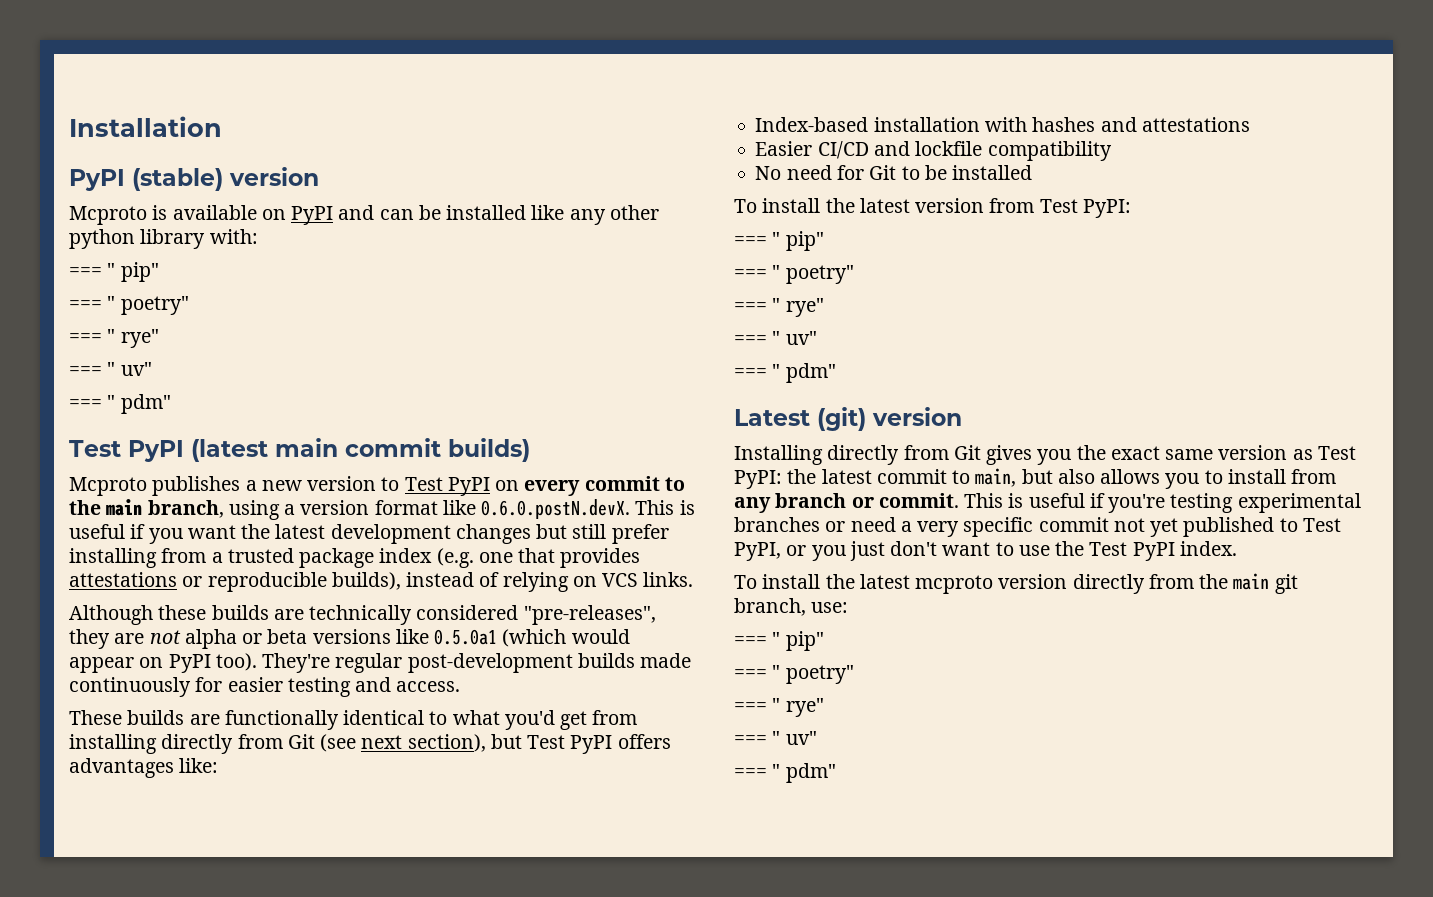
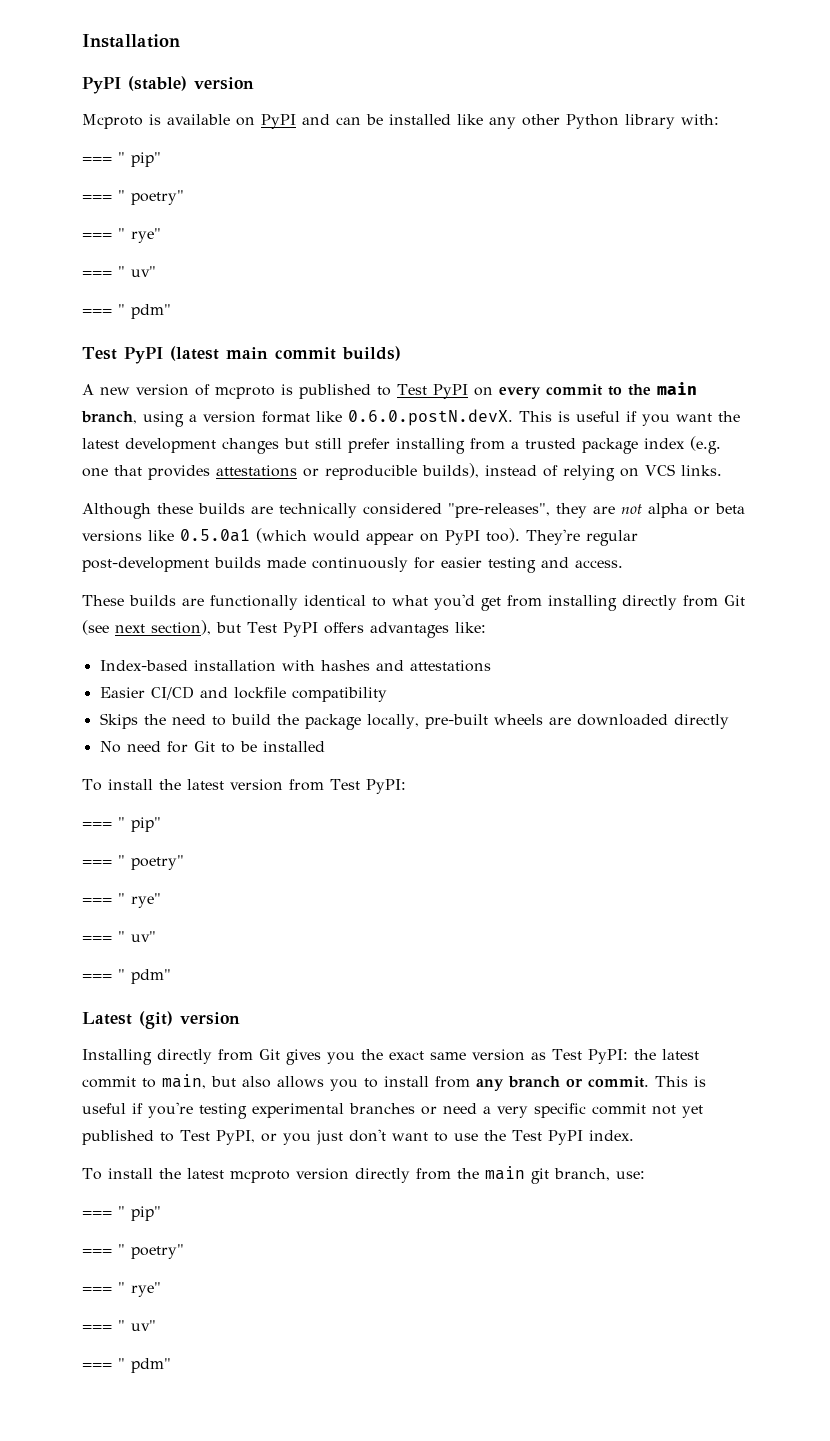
- Mcproto is available on PyPI and can be installed like any other python library with:
+ Mcproto is available on PyPI and can be installed like any other Python library with:
- Mcproto publishes a new version to Test PyPI on every commit to the main branch, using a version format like 0.6.0.postN.devX. This is useful if you want the latest development changes but still prefer installing from a trusted package index (e.g. one that provides attestations or reproducible builds), instead of relying on VCS links.
+ A new version of mcproto is published to Test PyPI on every commit to the main branch, using a version format like 0.6.0.postN.devX. This is useful if you want the latest development changes but still prefer installing from a trusted package index (e.g. one that provides attestations or reproducible builds), instead of relying on VCS links.
+ Skips the need to build the package locally, pre-built wheels are downloaded directly

